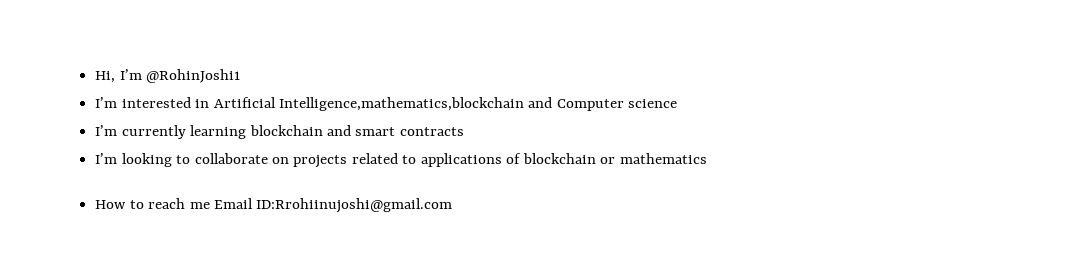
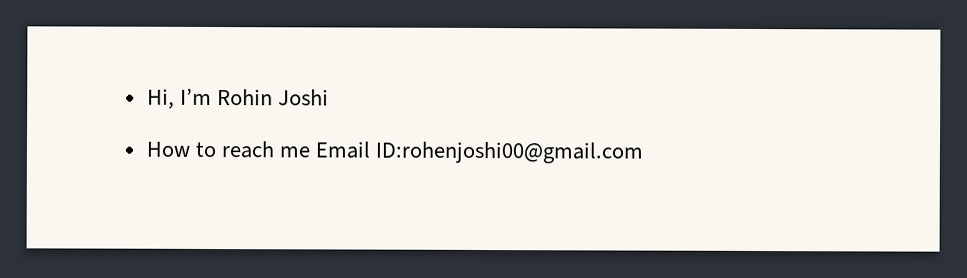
- Hi, I’m @RohinJoshi1
- I’m interested in Artificial Intelligence,mathematics,blockchain and Computer science
- I’m currently learning blockchain and smart contracts
- I’m looking to collaborate on projects related to applications of blockchain or mathematics
+ Hi, I’m Rohin Joshi
- How to reach me Email ID:Rrohiinujoshi@gmail.com
+ How to reach me Email ID:rohenjoshi00@gmail.com

